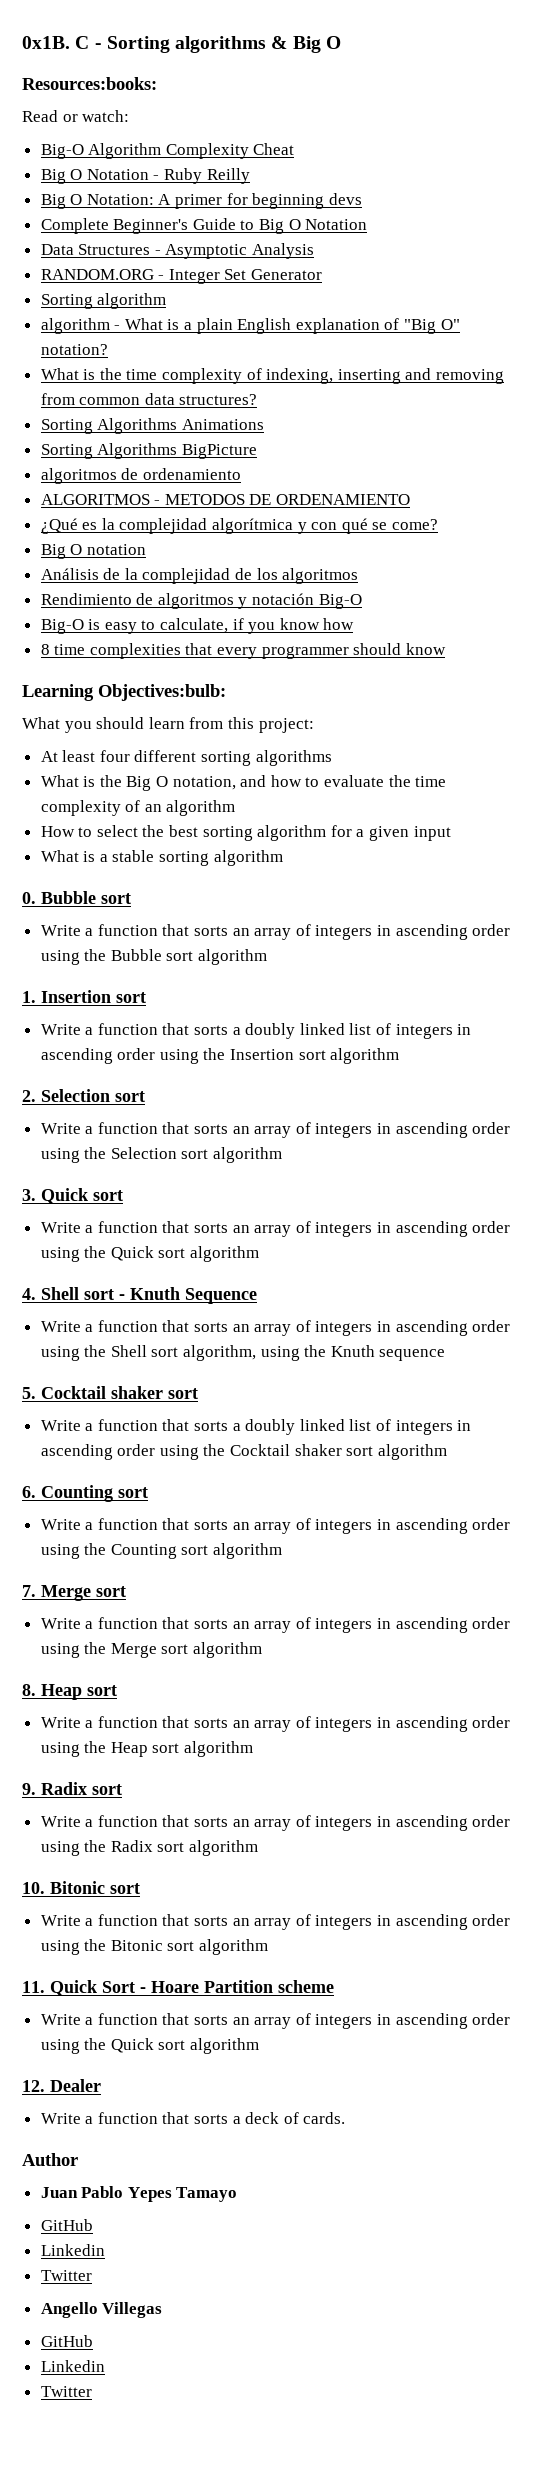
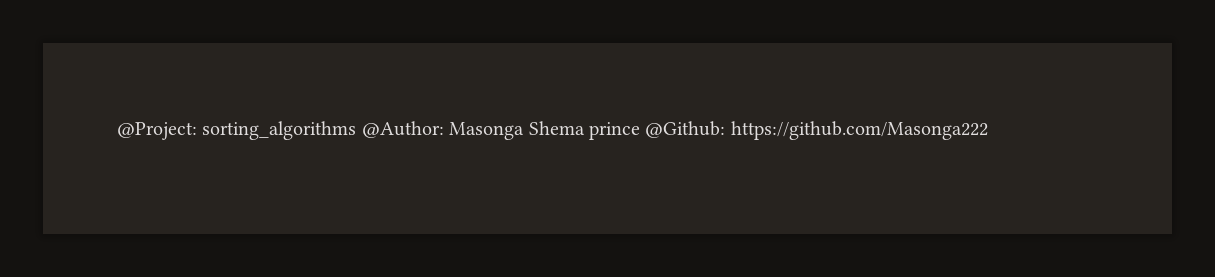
- 0x1B. C - Sorting algorithms & Big O
- Resources:books:
- Read or watch:
- Big-O Algorithm Complexity Cheat
- Big O Notation - Ruby Reilly
- Big O Notation: A primer for beginning devs
- Complete Beginner's Guide to Big O Notation
- Data Structures - Asymptotic Analysis
- RANDOM.ORG - Integer Set Generator
- Sorting algorithm
- algorithm - What is a plain English explanation of "Big O" notation?
- What is the time complexity of indexing, inserting and removing from common data structures?
- Sorting Algorithms Animations
- Sorting Algorithms BigPicture
- algoritmos de ordenamiento
- ALGORITMOS - METODOS DE ORDENAMIENTO
- ¿Qué es la complejidad algorítmica y con qué se come?
- Big O notation
- Análisis de la complejidad de los algoritmos
- Rendimiento de algoritmos y notación Big-O
- Big-O is easy to calculate, if you know how
- 8 time complexities that every programmer should know
- Learning Objectives:bulb:
- What you should learn from this project:
- At least four different sorting algorithms
- What is the Big O notation, and how to evaluate the time complexity of an algorithm
- How to select the best sorting algorithm for a given input
- What is a stable sorting algorithm
- 0. Bubble sort
- Write a function that sorts an array of integers in ascending order using the Bubble sort algorithm
- 1. Insertion sort
- Write a function that sorts a doubly linked list of integers in ascending order using the Insertion sort algorithm
- 2. Selection sort
- Write a function that sorts an array of integers in ascending order using the Selection sort algorithm
- 3. Quick sort
- Write a function that sorts an array of integers in ascending order using the Quick sort algorithm
- 4. Shell sort - Knuth Sequence
- Write a function that sorts an array of integers in ascending order using the Shell sort algorithm, using the Knuth sequence
- 5. Cocktail shaker sort
- Write a function that sorts a doubly linked list of integers in ascending order using the Cocktail shaker sort algorithm
- 6. Counting sort
- Write a function that sorts an array of integers in ascending order using the Counting sort algorithm
- 7. Merge sort
- Write a function that sorts an array of integers in ascending order using the Merge sort algorithm
- 8. Heap sort
- Write a function that sorts an array of integers in ascending order using the Heap sort algorithm
- 9. Radix sort
- Write a function that sorts an array of integers in ascending order using the Radix sort algorithm
- 10. Bitonic sort
- Write a function that sorts an array of integers in ascending order using the Bitonic sort algorithm
- 11. Quick Sort - Hoare Partition scheme
- Write a function that sorts an array of integers in ascending order using the Quick sort algorithm
- 12. Dealer
- Write a function that sorts a deck of cards.
- Author
- Juan Pablo Yepes Tamayo
- GitHub
- Linkedin
- Twitter
- Angello Villegas
- GitHub
- Linkedin
- Twitter
+ @Project: sorting_algorithms @Author: Masonga Shema prince @Github: https://github.com/Masonga222

